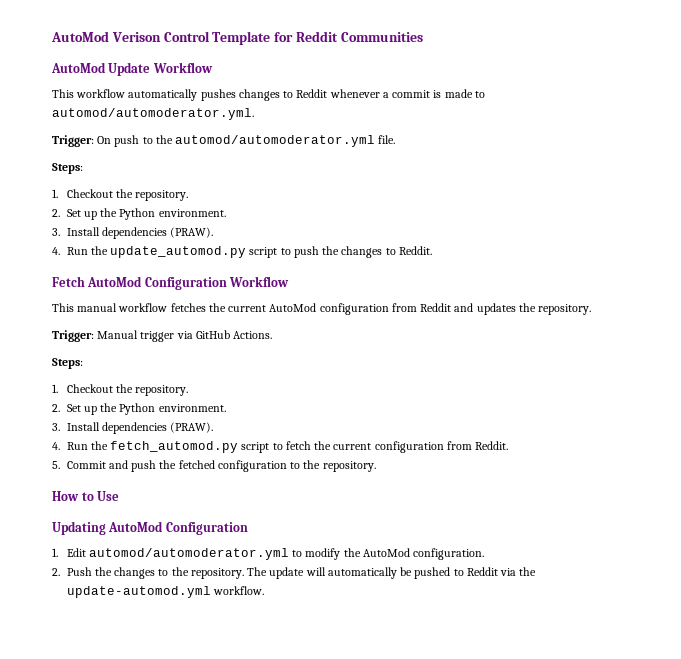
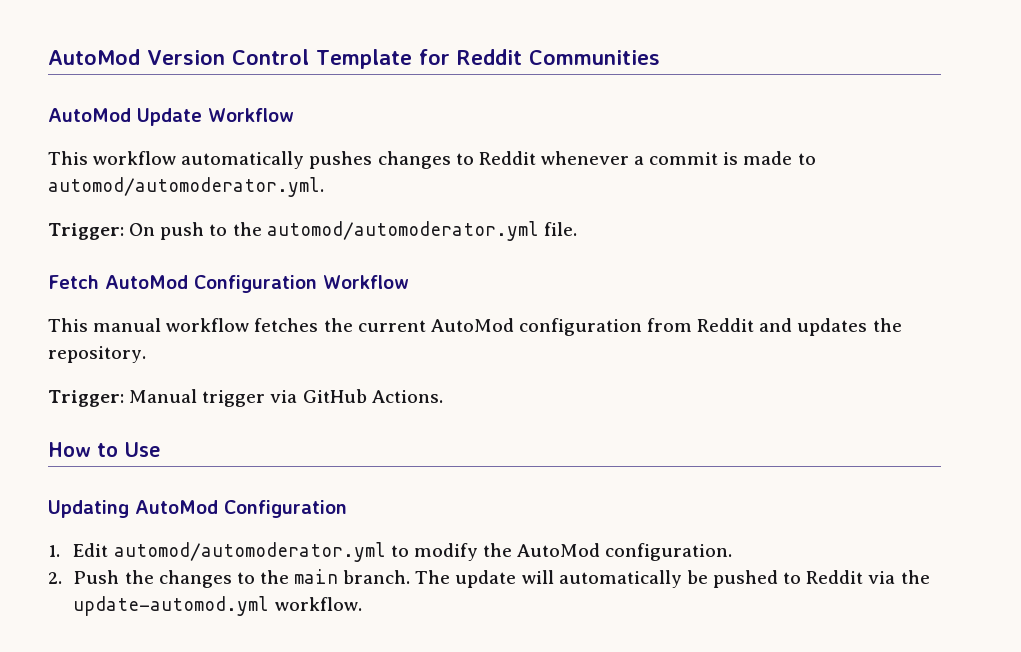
- AutoMod Verison Control Template for Reddit Communities
+ AutoMod Version Control Template for Reddit Communities
  Trigger: On push to the automod/automoderator.yml file.
- Steps:
- 1. Checkout the repository.
- 2. Set up the Python environment.
- 3. Install dependencies (PRAW).
- 4. Run the update_automod.py script to push the changes to Reddit.
  Trigger: Manual trigger via GitHub Actions.
- Steps:
- 1. Checkout the repository.
- 2. Set up the Python environment.
- 3. Install dependencies (PRAW).
- 4. Run the fetch_automod.py script to fetch the current configuration from Reddit.
- 5. Commit and push the fetched configuration to the repository.
- 2. Push the changes to the repository.
+ 2. Push the changes to the main branch.

